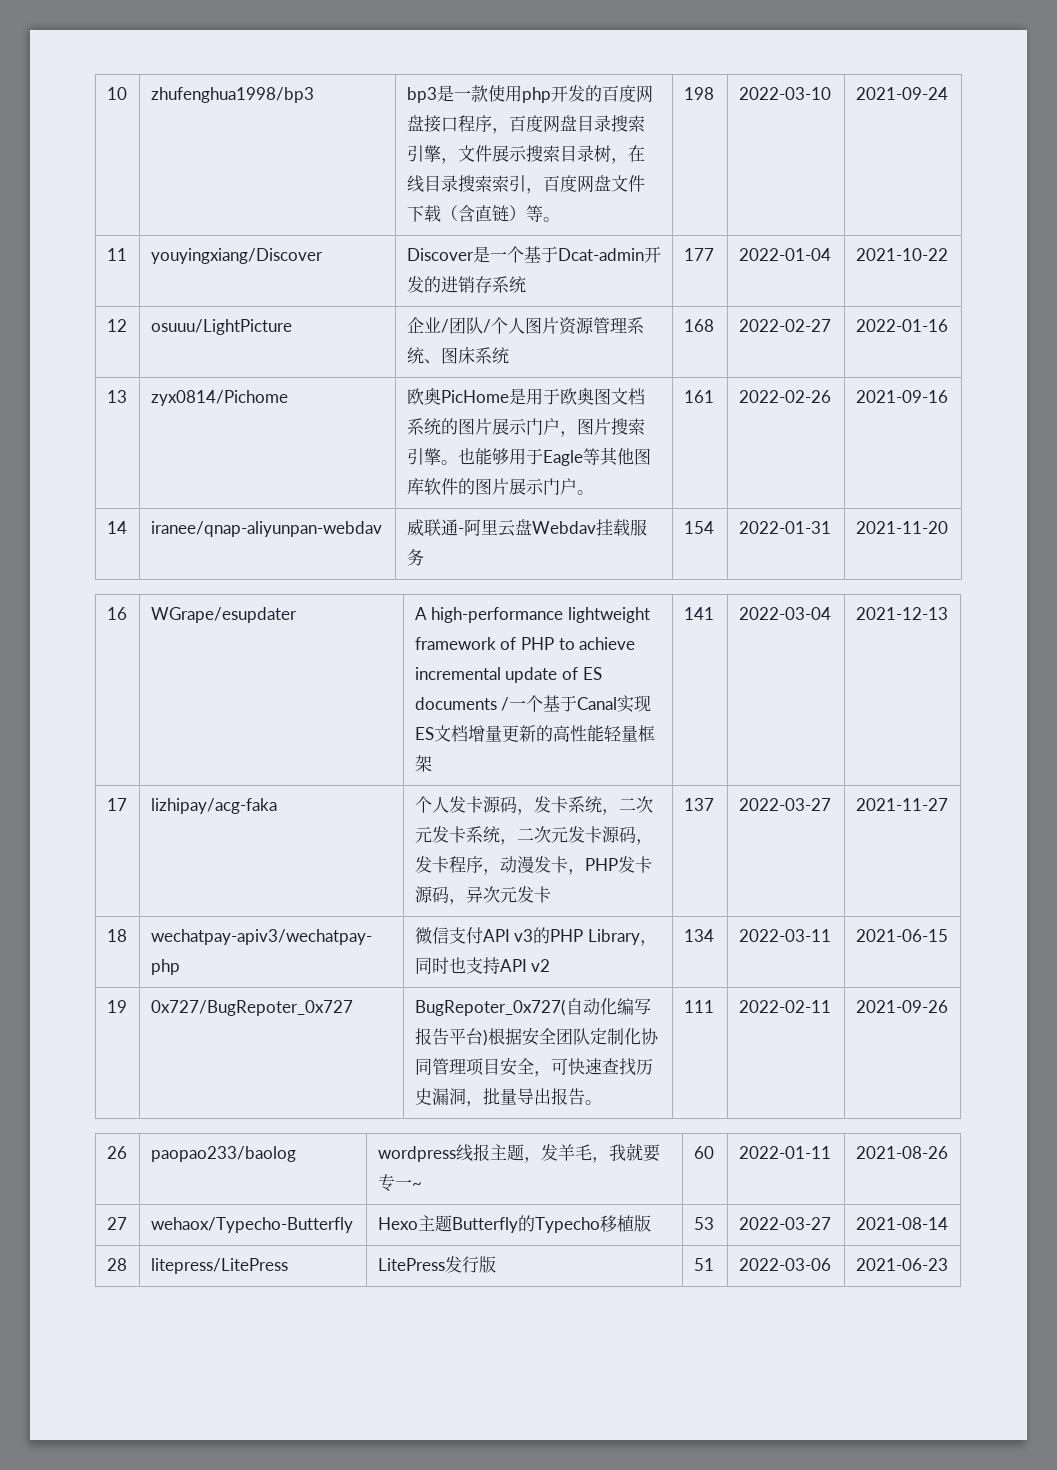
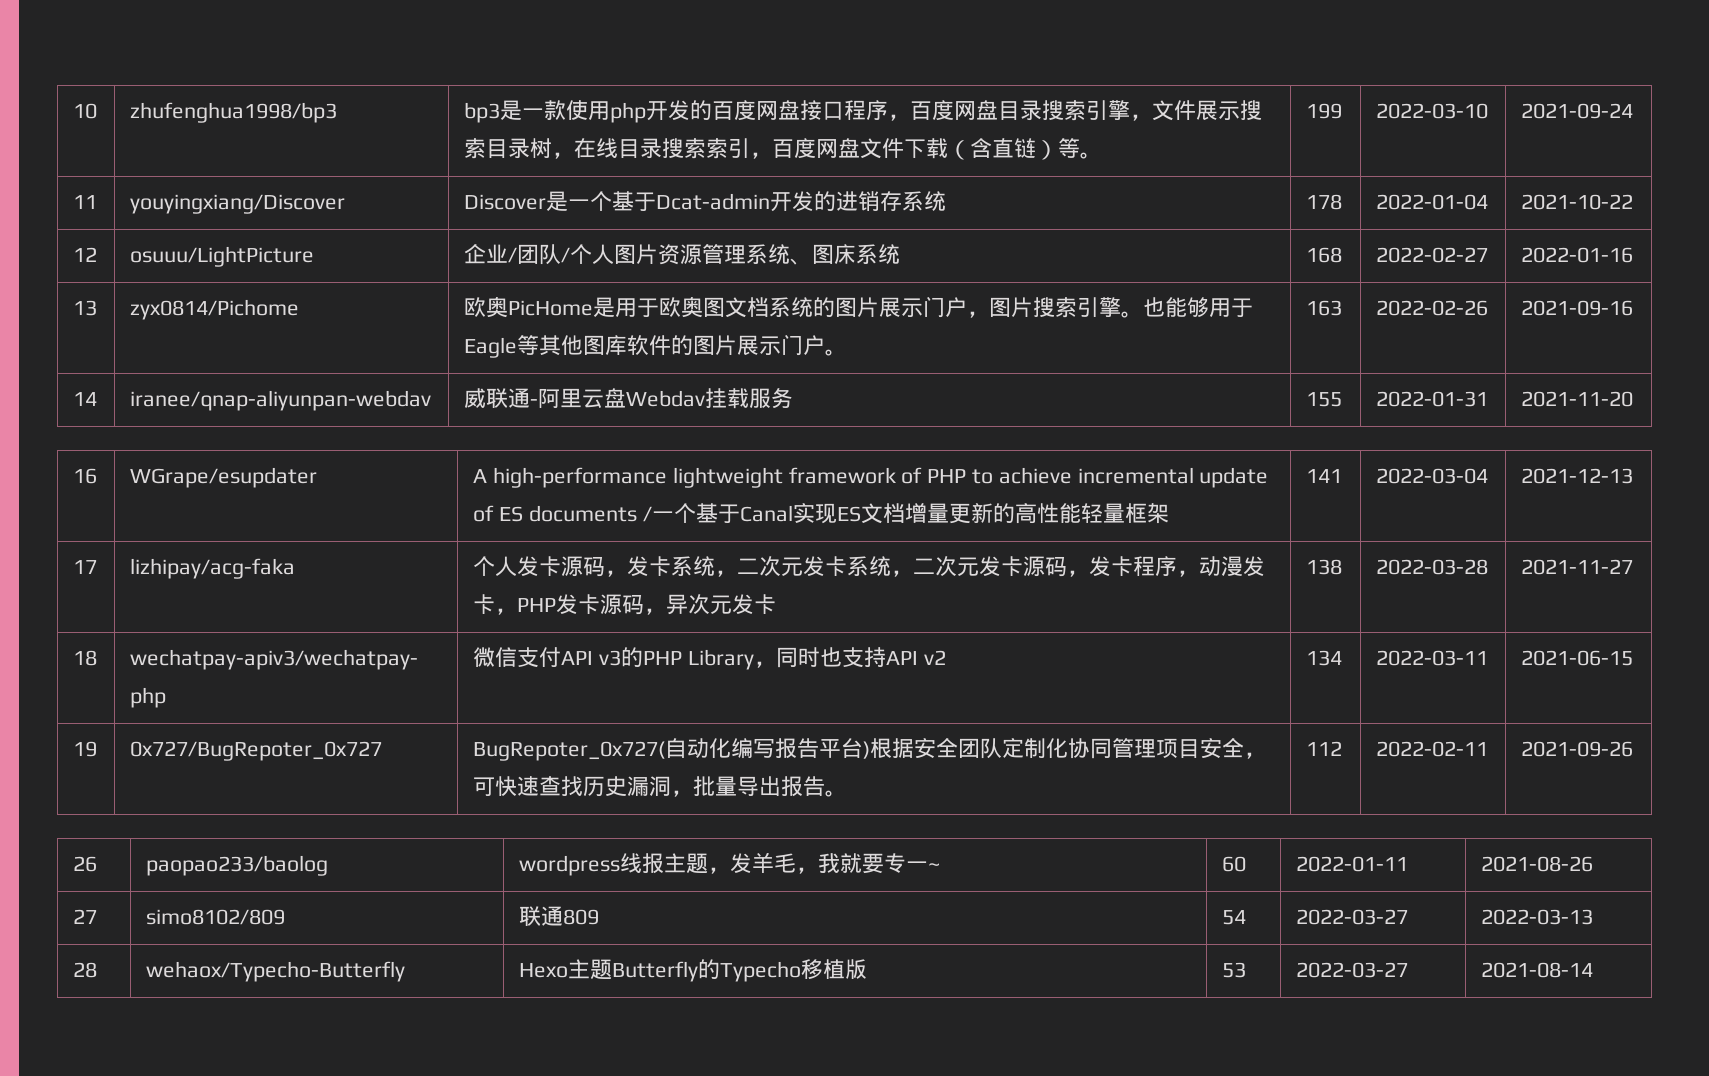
- 10 | zhufenghua1998/bp3 | bp3是一款使用php开发的百度网盘接口程序，百度网盘目录搜索引擎，文件展示搜索目录树，在线目录搜索索引，百度网盘文件下载（含直链）等。 | 198 | 2022-03-10 | 2021-09-24
+ 10 | zhufenghua1998/bp3 | bp3是一款使用php开发的百度网盘接口程序，百度网盘目录搜索引擎，文件展示搜索目录树，在线目录搜索索引，百度网盘文件下载（含直链）等。 | 199 | 2022-03-10 | 2021-09-24
- 11 | youyingxiang/Discover | Discover是一个基于Dcat-admin开发的进销存系统 | 177 | 2022-01-04 | 2021-10-22
+ 11 | youyingxiang/Discover | Discover是一个基于Dcat-admin开发的进销存系统 | 178 | 2022-01-04 | 2021-10-22
- 13 | zyx0814/Pichome | 欧奥PicHome是用于欧奥图文档系统的图片展示门户，图片搜索引擎。也能够用于Eagle等其他图库软件的图片展示门户。 | 161 | 2022-02-26 | 2021-09-16
+ 13 | zyx0814/Pichome | 欧奥PicHome是用于欧奥图文档系统的图片展示门户，图片搜索引擎。也能够用于Eagle等其他图库软件的图片展示门户。 | 163 | 2022-02-26 | 2021-09-16
- 14 | iranee/qnap-aliyunpan-webdav | 威联通-阿里云盘Webdav挂载服务 | 154 | 2022-01-31 | 2021-11-20
+ 14 | iranee/qnap-aliyunpan-webdav | 威联通-阿里云盘Webdav挂载服务 | 155 | 2022-01-31 | 2021-11-20
- 17 | lizhipay/acg-faka | 个人发卡源码，发卡系统，二次元发卡系统，二次元发卡源码，发卡程序，动漫发卡，PHP发卡源码，异次元发卡 | 137 | 2022-03-27 | 2021-11-27
+ 17 | lizhipay/acg-faka | 个人发卡源码，发卡系统，二次元发卡系统，二次元发卡源码，发卡程序，动漫发卡，PHP发卡源码，异次元发卡 | 138 | 2022-03-28 | 2021-11-27
- 19 | 0x727/BugRepoter_0x727 | BugRepoter_0x727(自动化编写报告平台)根据安全团队定制化协同管理项目安全，可快速查找历史漏洞，批量导出报告。 | 111 | 2022-02-11 | 2021-09-26
+ 19 | 0x727/BugRepoter_0x727 | BugRepoter_0x727(自动化编写报告平台)根据安全团队定制化协同管理项目安全，可快速查找历史漏洞，批量导出报告。 | 112 | 2022-02-11 | 2021-09-26
- 27 | wehaox/Typecho-Butterfly | Hexo主题Butterfly的Typecho移植版 | 53 | 2022-03-27 | 2021-08-14
+ 27 | simo8102/809 | 联通809 | 54 | 2022-03-27 | 2022-03-13
+ 28 | wehaox/Typecho-Butterfly | Hexo主题Butterfly的Typecho移植版 | 53 | 2022-03-27 | 2021-08-14
- 28 | litepress/LitePress | LitePress发行版 | 51 | 2022-03-06 | 2021-06-23

